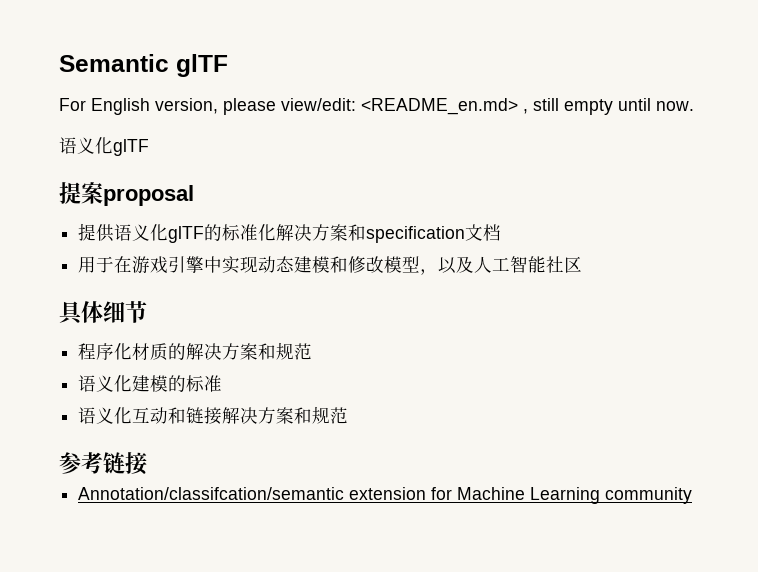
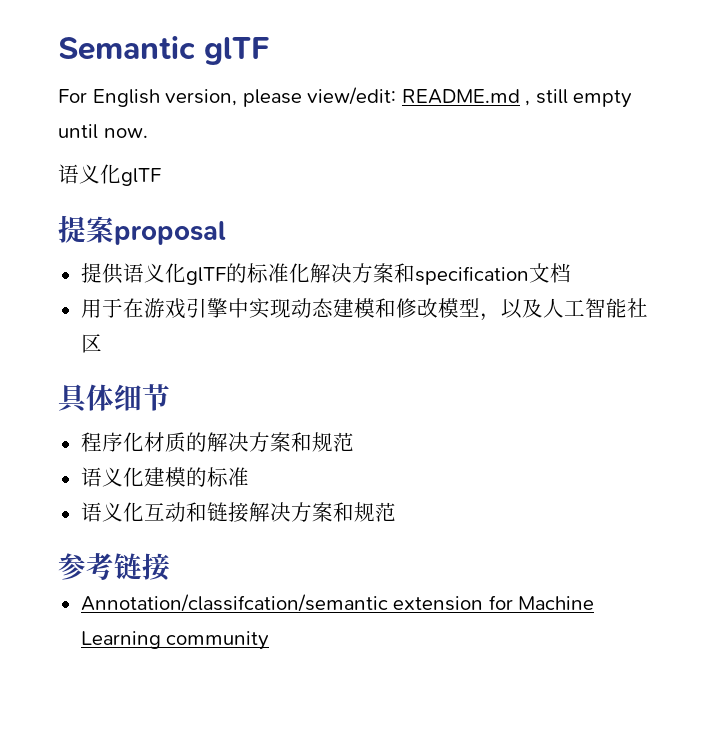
- For English version, please view/edit: <README_en.md> , still empty until now.
+ For English version, please view/edit: README.md , still empty until now.

